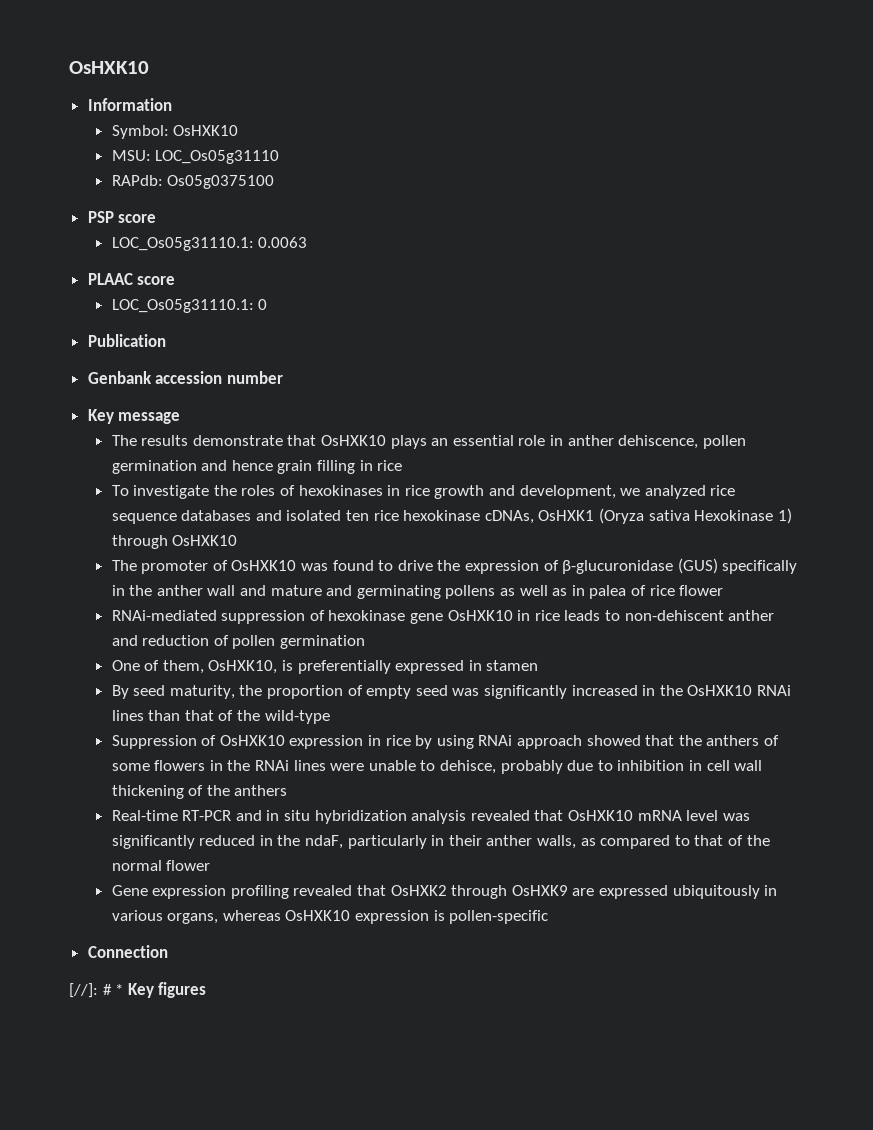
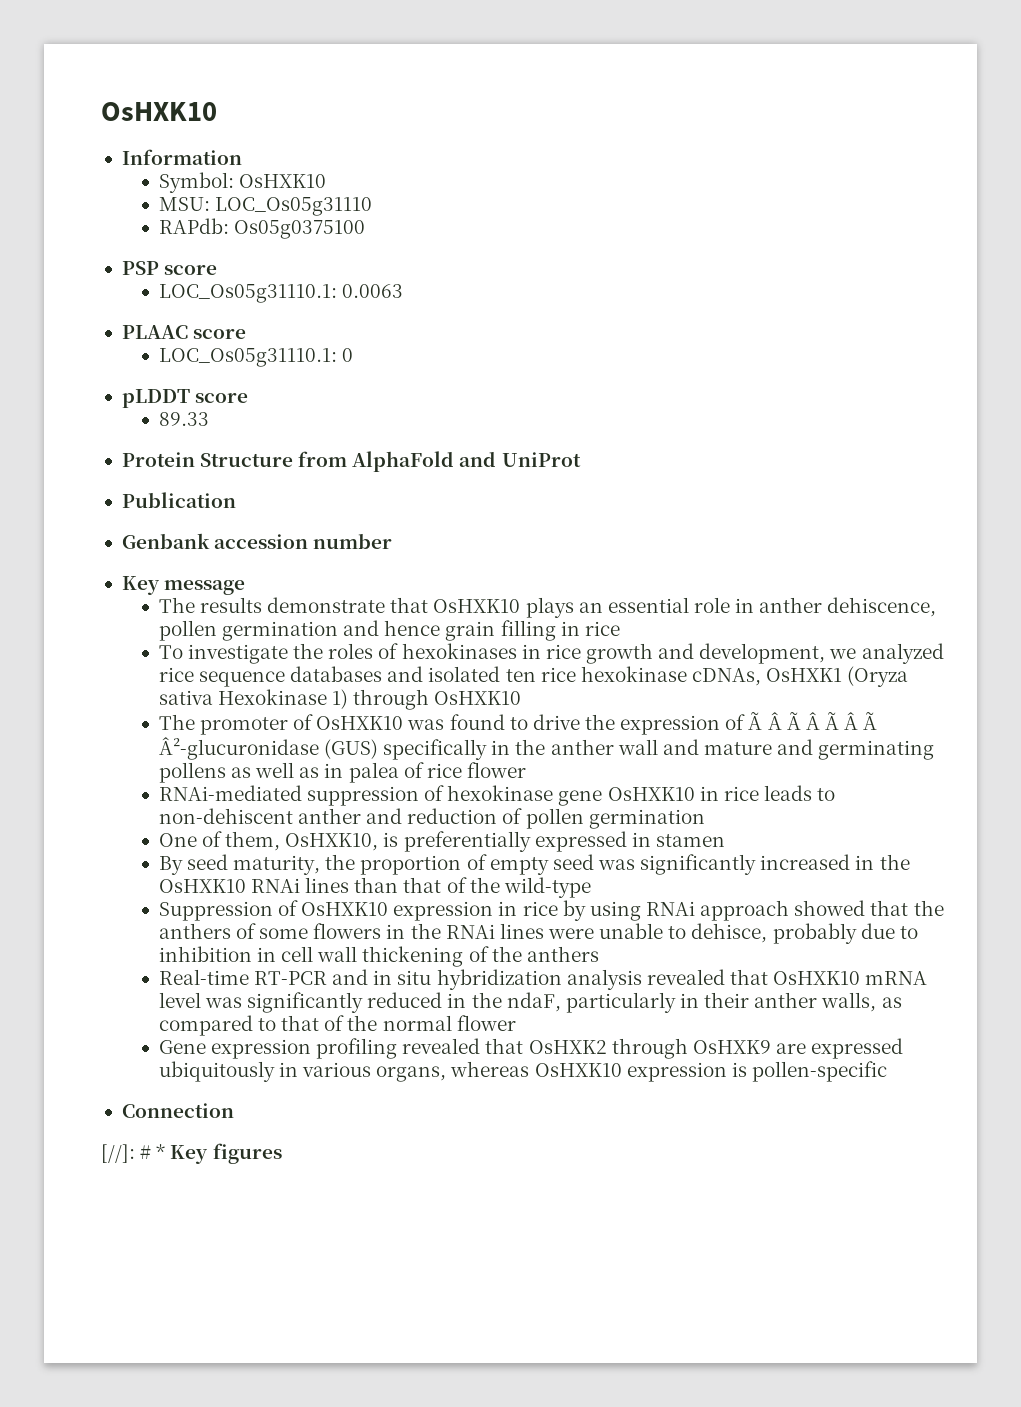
+ pLDDT score
+ 89.33
+ Protein Structure from AlphaFold and UniProt
- The promoter of OsHXK10 was found to drive the expression of β-glucuronidase (GUS) specifically in the anther wall and mature and germinating pollens as well as in palea of rice flower
+ The promoter of OsHXK10 was found to drive the expression of Ã Â Ã Â Ã Â Ã Â²-glucuronidase (GUS) specifically in the anther wall and mature and germinating pollens as well as in palea of rice flower

